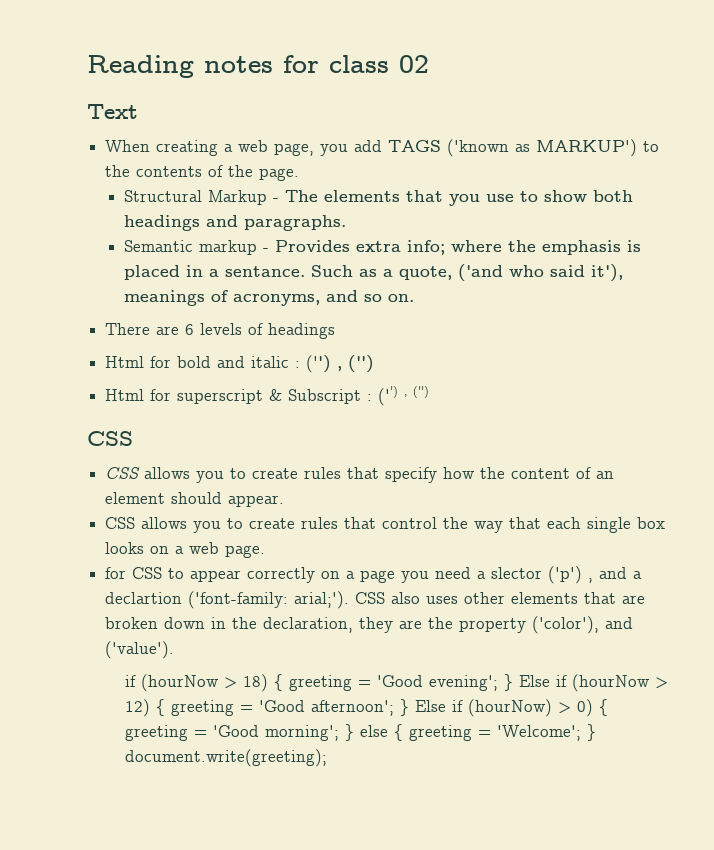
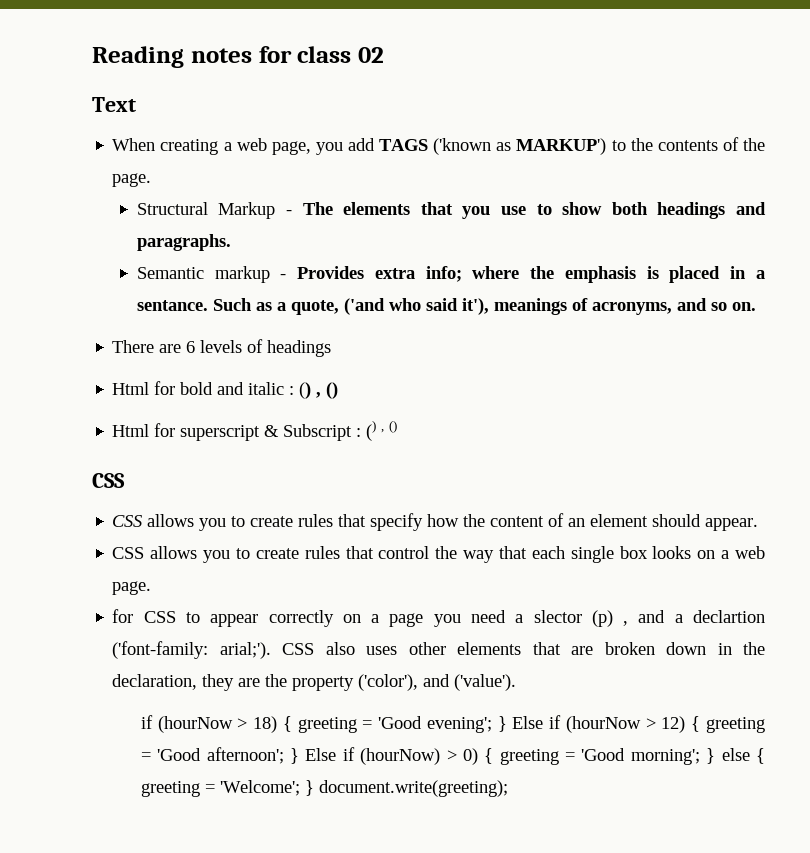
- Html for bold and italic : ('') , ('')
+ Html for bold and italic : () , ()
- Html for superscript & Subscript : ('') , ('')
+ Html for superscript & Subscript : () , ()
- for CSS to appear correctly on a page you need a slector ('p') , and a declartion ('font-family: arial;').
+ for CSS to appear correctly on a page you need a slector (p) , and a declartion ('font-family: arial;').

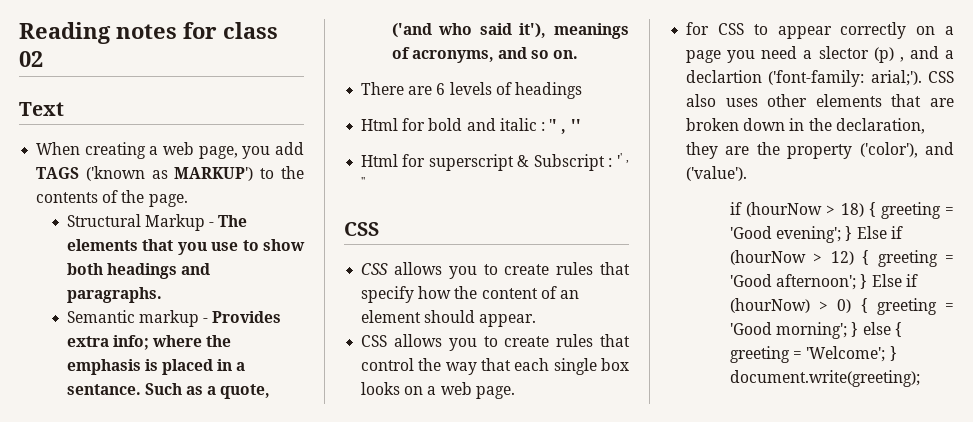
- Html for bold and italic : () , ()
+ Html for bold and italic : '' , ''
- Html for superscript & Subscript : () , ()
+ Html for superscript & Subscript : '' , ''

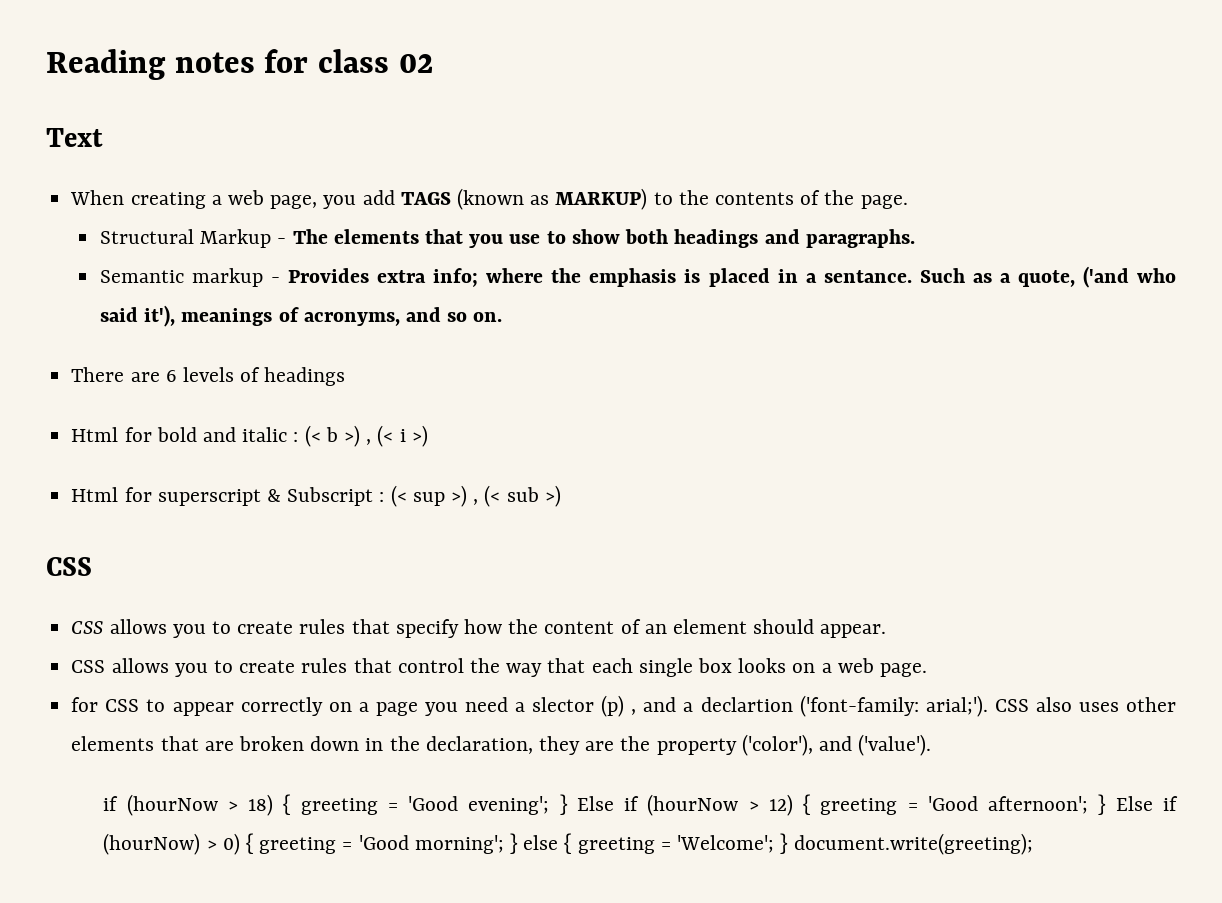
- When creating a web page, you add TAGS ('known as MARKUP') to the contents of the page.
+ When creating a web page, you add TAGS (known as MARKUP) to the contents of the page.
- Html for bold and italic : '' , ''
+ Html for bold and italic : (< b >) , (< i >)
- Html for superscript & Subscript : '' , ''
+ Html for superscript & Subscript : (< sup >) , (< sub >)

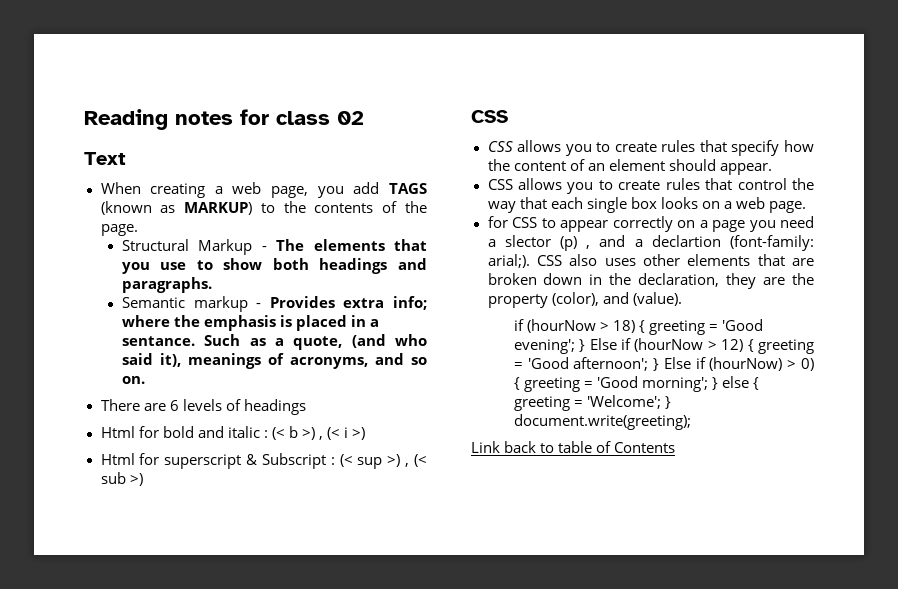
- Such as a quote, ('and who said it'), meanings of acronyms, and so on.
+ Such as a quote, (and who said it), meanings of acronyms, and so on.
- for CSS to appear correctly on a page you need a slector (p) , and a declartion ('font-family: arial;').
+ for CSS to appear correctly on a page you need a slector (p) , and a declartion (font-family: arial;).
- CSS also uses other elements that are broken down in the declaration, they are the property ('color'), and ('value').
+ CSS also uses other elements that are broken down in the declaration, they are the property (color), and (value).
+ Link back to table of Contents

